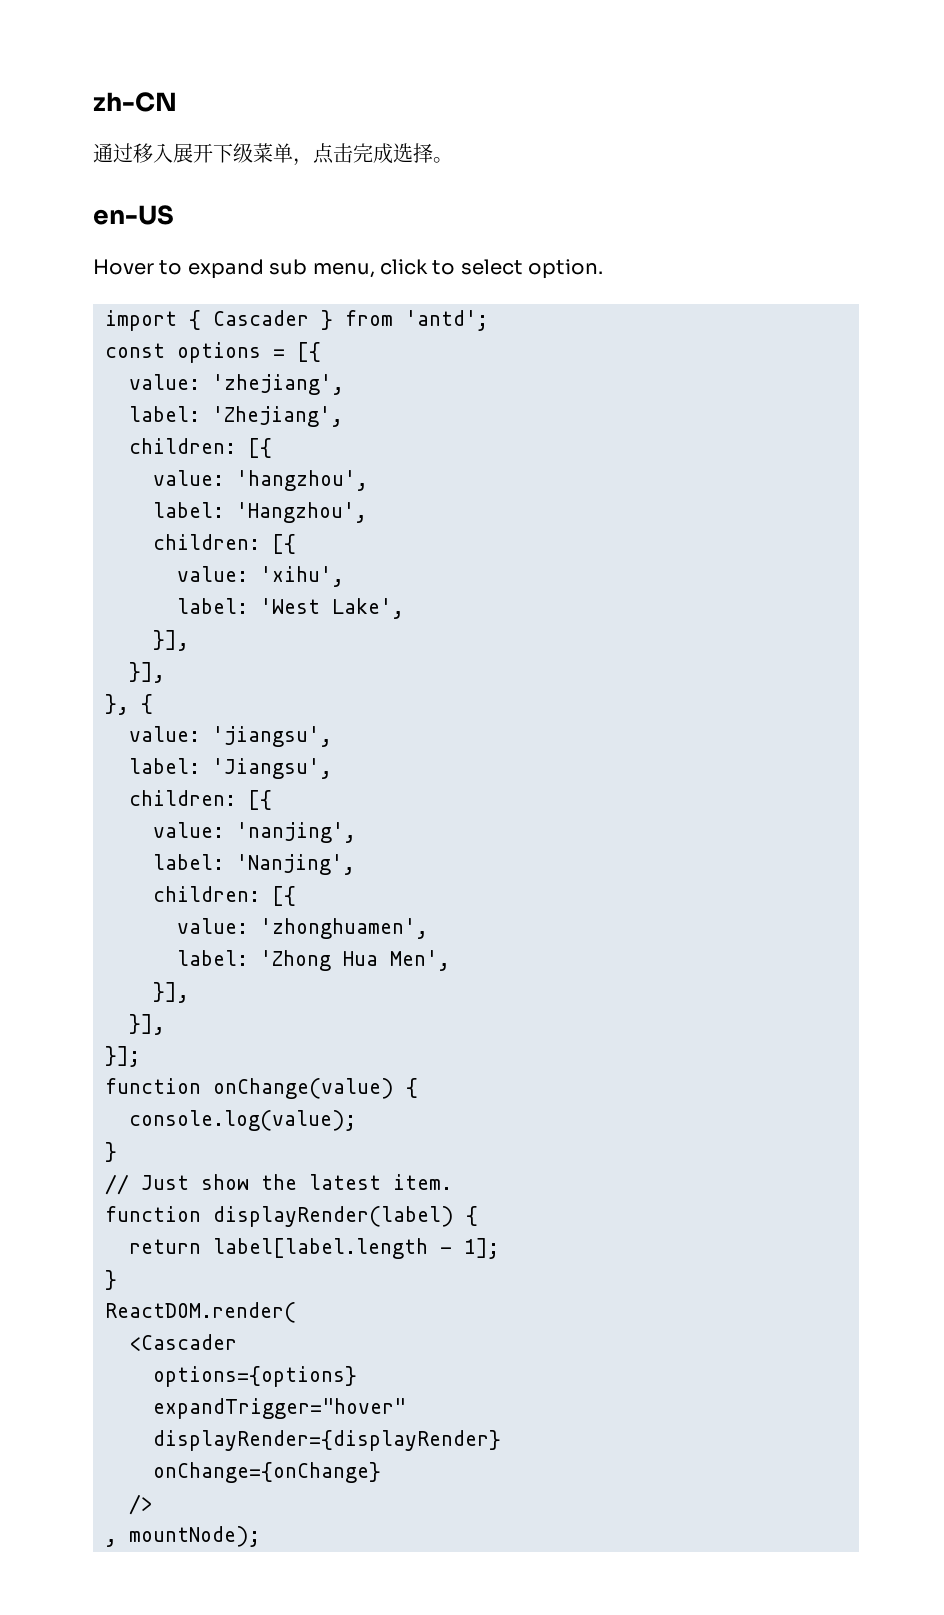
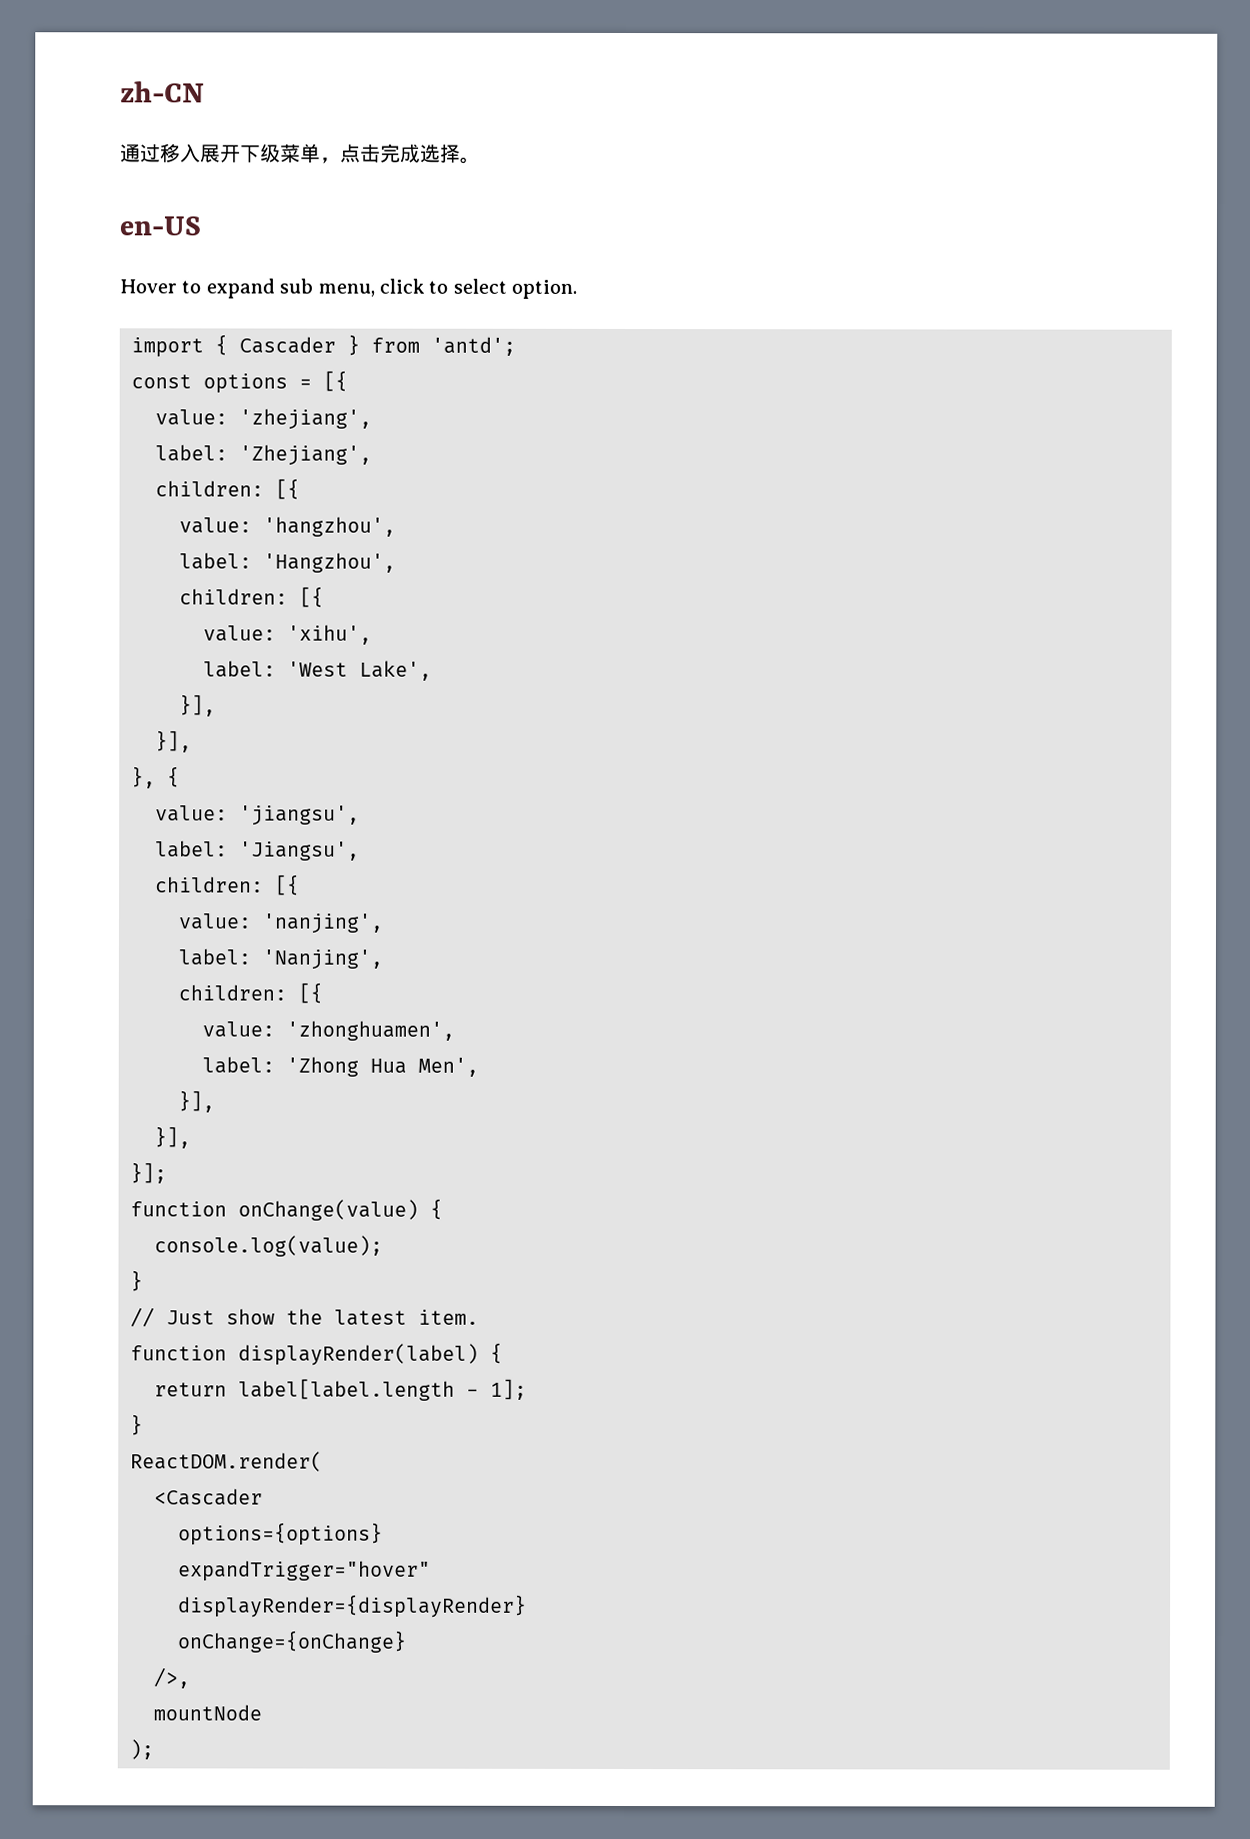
- />
- , mountNode);
+ />,
+ mountNode
+ );

